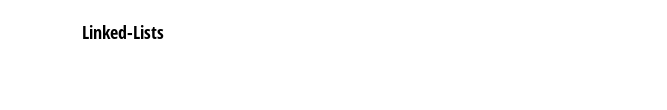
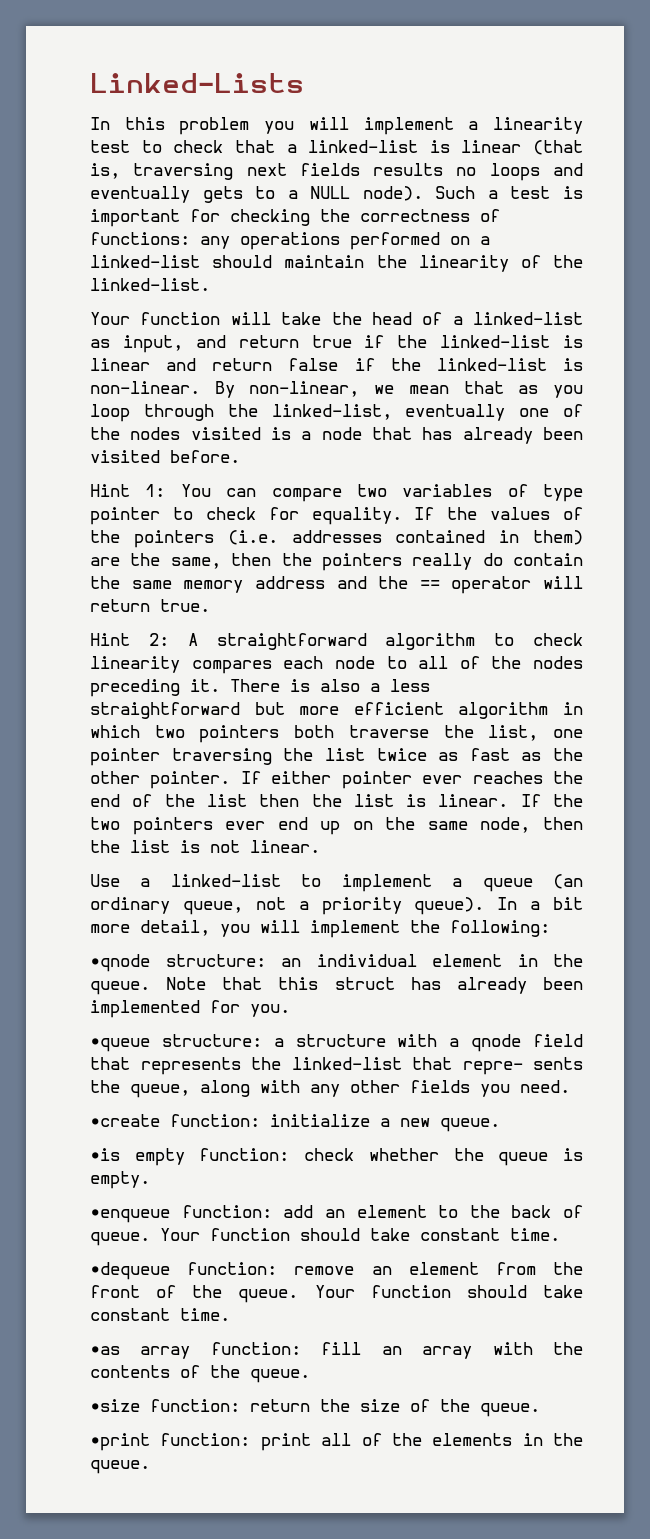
+ In this problem you will implement a linearity test to check that a linked-list is linear (that is, traversing next fields results no loops and eventually gets to a NULL node). Such a test is important for checking the correctness of functions: any operations performed on a linked-list should maintain the linearity of the linked-list.
+ Your function will take the head of a linked-list as input, and return true if the linked-list is linear and return false if the linked-list is non-linear. By non-linear, we mean that as you loop through the linked-list, eventually one of the nodes visited is a node that has already been visited before.
+ Hint 1: You can compare two variables of type pointer to check for equality. If the values of the pointers (i.e. addresses contained in them) are the same, then the pointers really do contain the same memory address and the == operator will return true.
+ Hint 2: A straightforward algorithm to check linearity compares each node to all of the nodes preceding it. There is also a less straightforward but more efficient algorithm in which two pointers both traverse the list, one pointer traversing the list twice as fast as the other pointer. If either pointer ever reaches the end of the list then the list is linear. If the two pointers ever end up on the same node, then the list is not linear.
+ Use a linked-list to implement a queue (an ordinary queue, not a priority queue). In a bit more detail, you will implement the following:
+ •qnode structure: an individual element in the queue. Note that this struct has already been implemented for you.
+ •queue structure: a structure with a qnode field that represents the linked-list that repre- sents the queue, along with any other fields you need.
+ •create function: initialize a new queue.
+ •is empty function: check whether the queue is empty.
+ •enqueue function: add an element to the back of queue. Your function should take constant time.
+ •dequeue function: remove an element from the front of the queue. Your function should take constant time.
+ •as array function: fill an array with the contents of the queue.
+ •size function: return the size of the queue.
+ •print function: print all of the elements in the queue.

